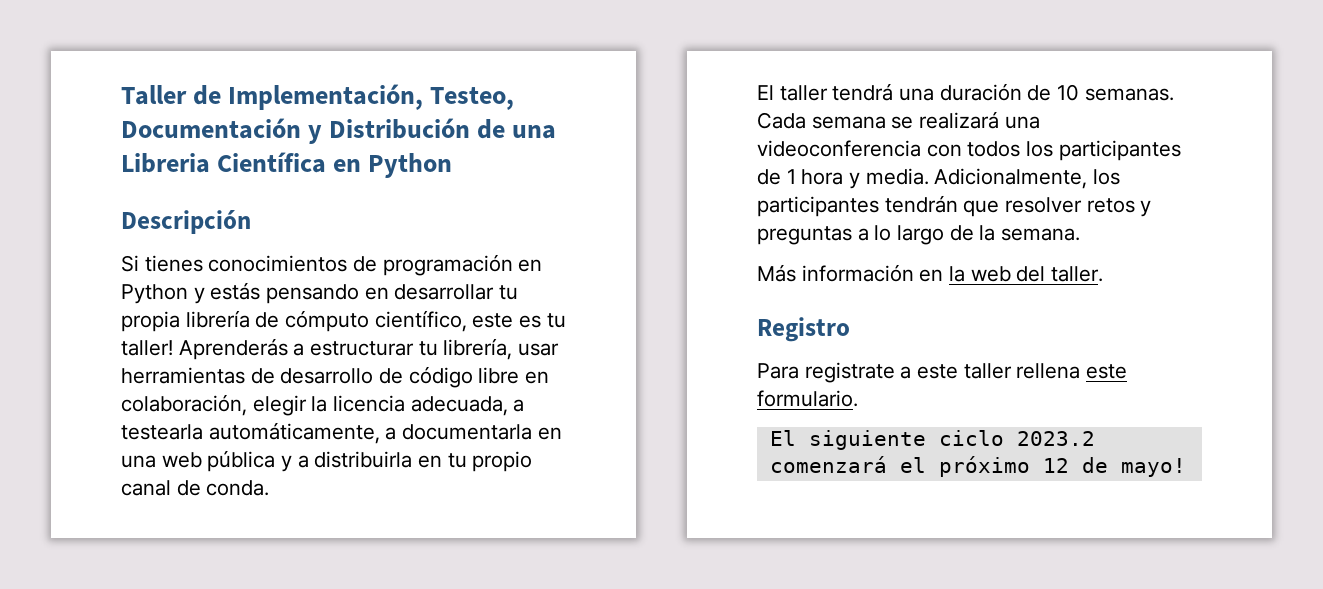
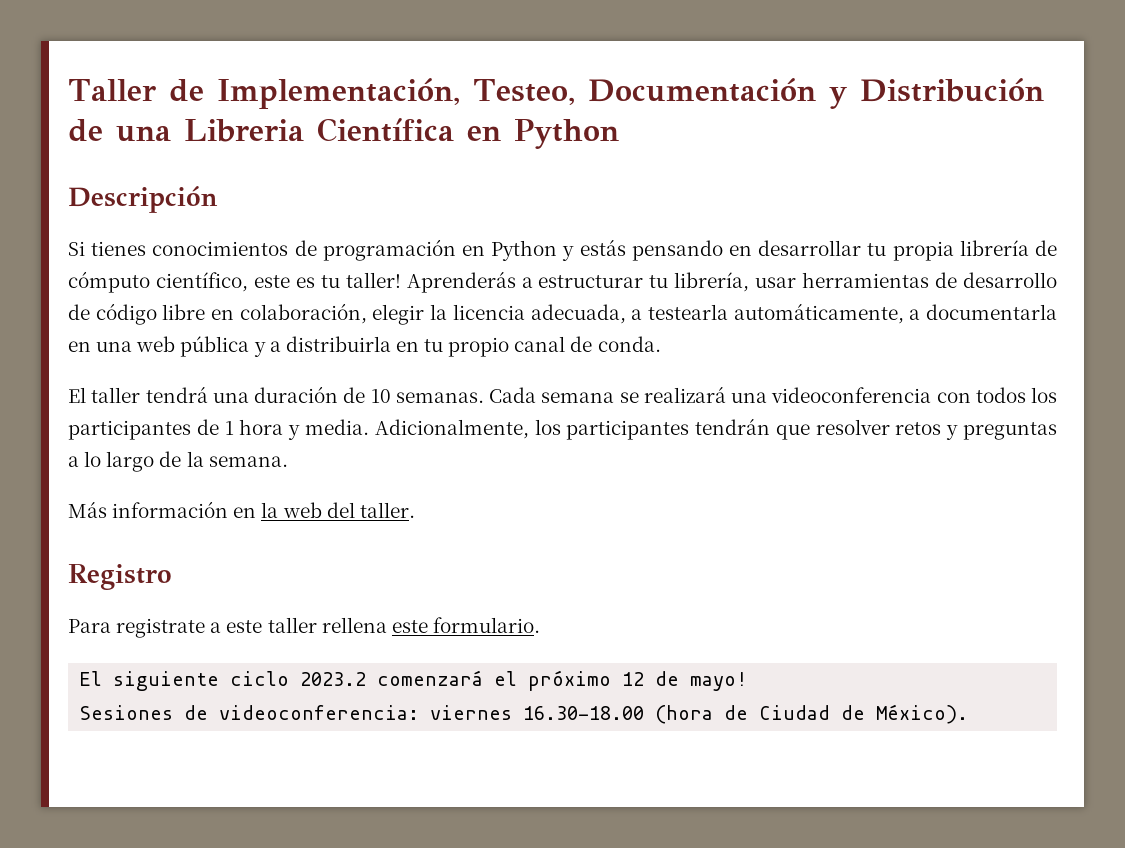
+ Sesiones de videoconferencia: viernes 16.30-18.00 (hora de Ciudad de México).

